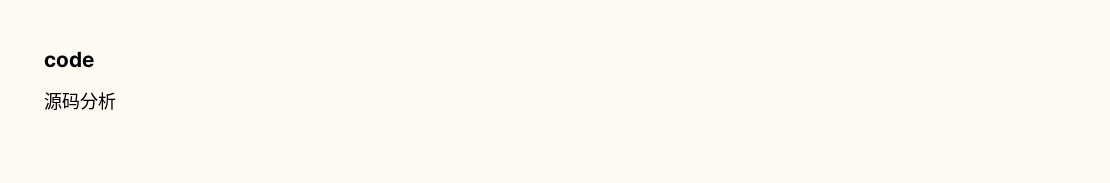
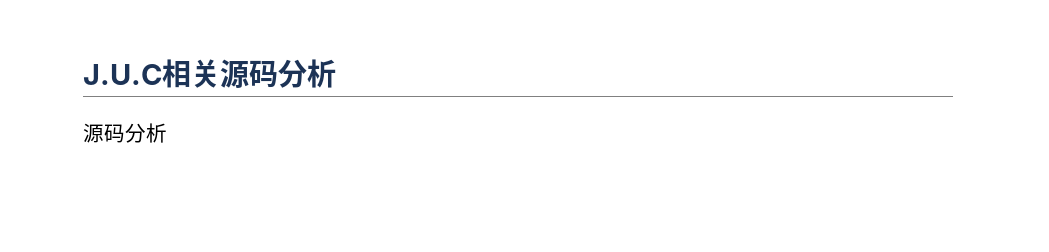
- code
+ J.U.C相关源码分析

